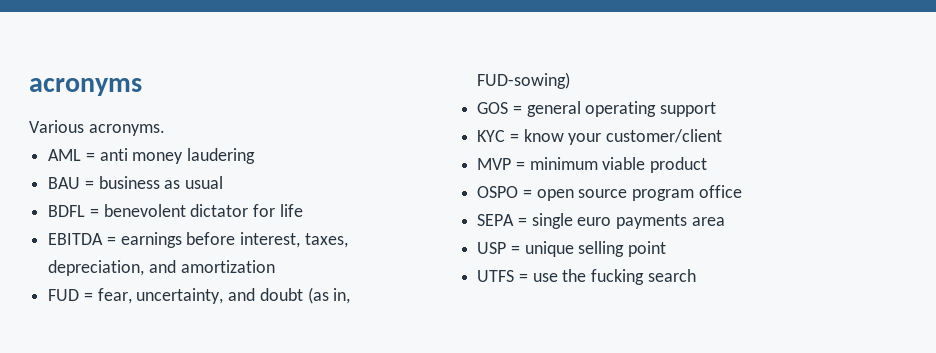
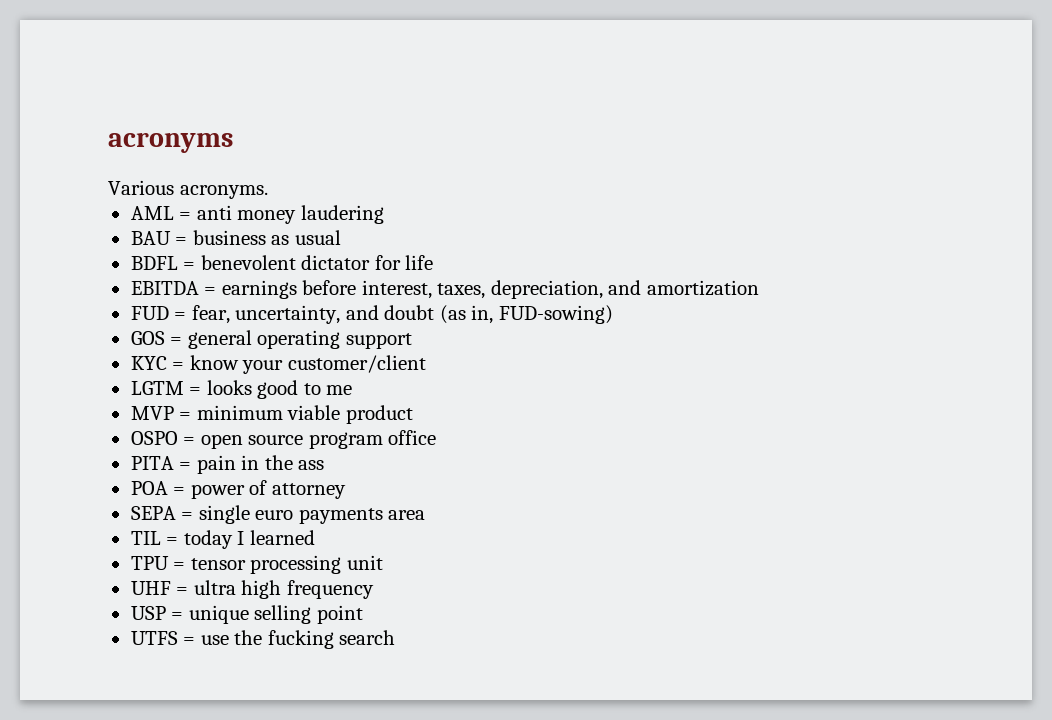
+ LGTM = looks good to me
+ PITA = pain in the ass
+ POA = power of attorney
+ TIL = today I learned
+ TPU = tensor processing unit
+ UHF = ultra high frequency

